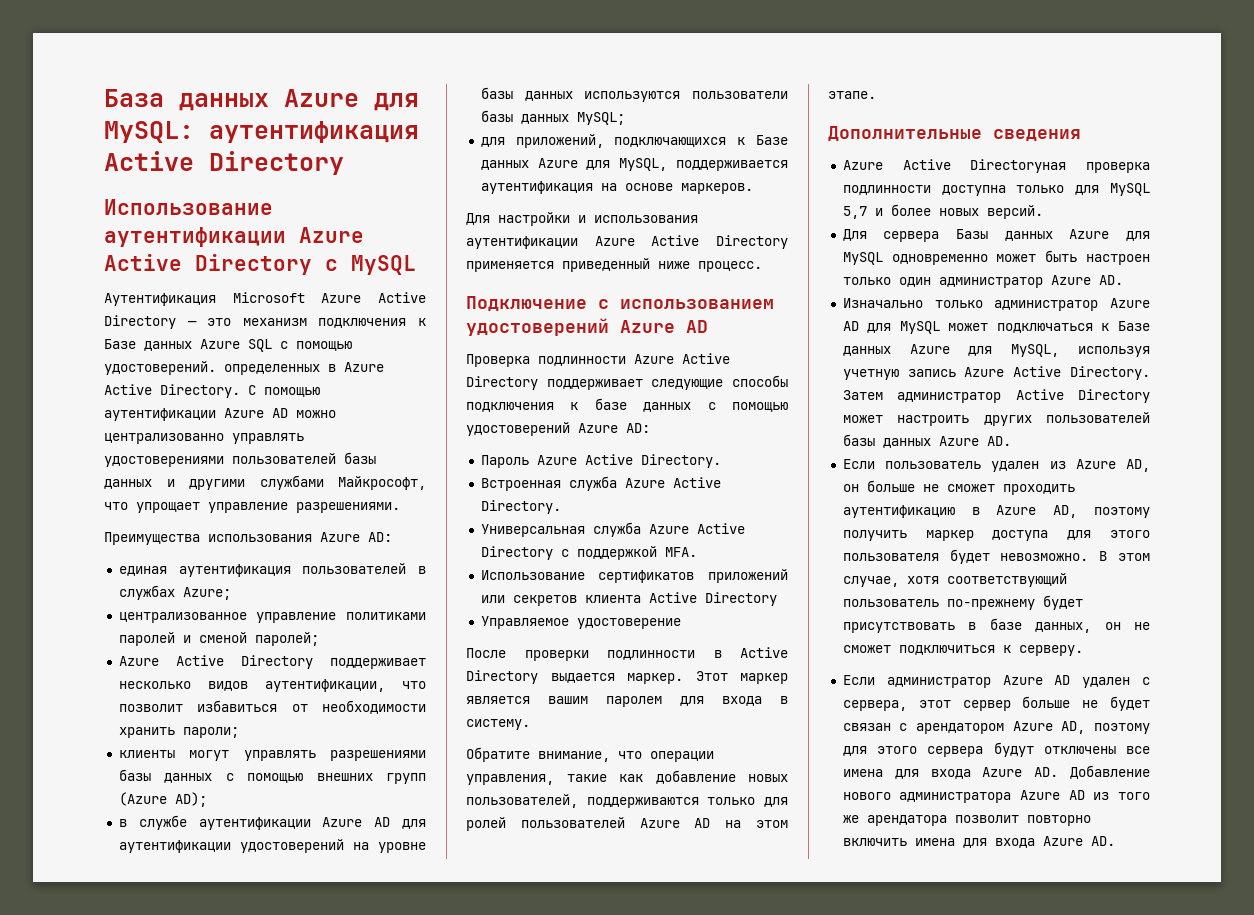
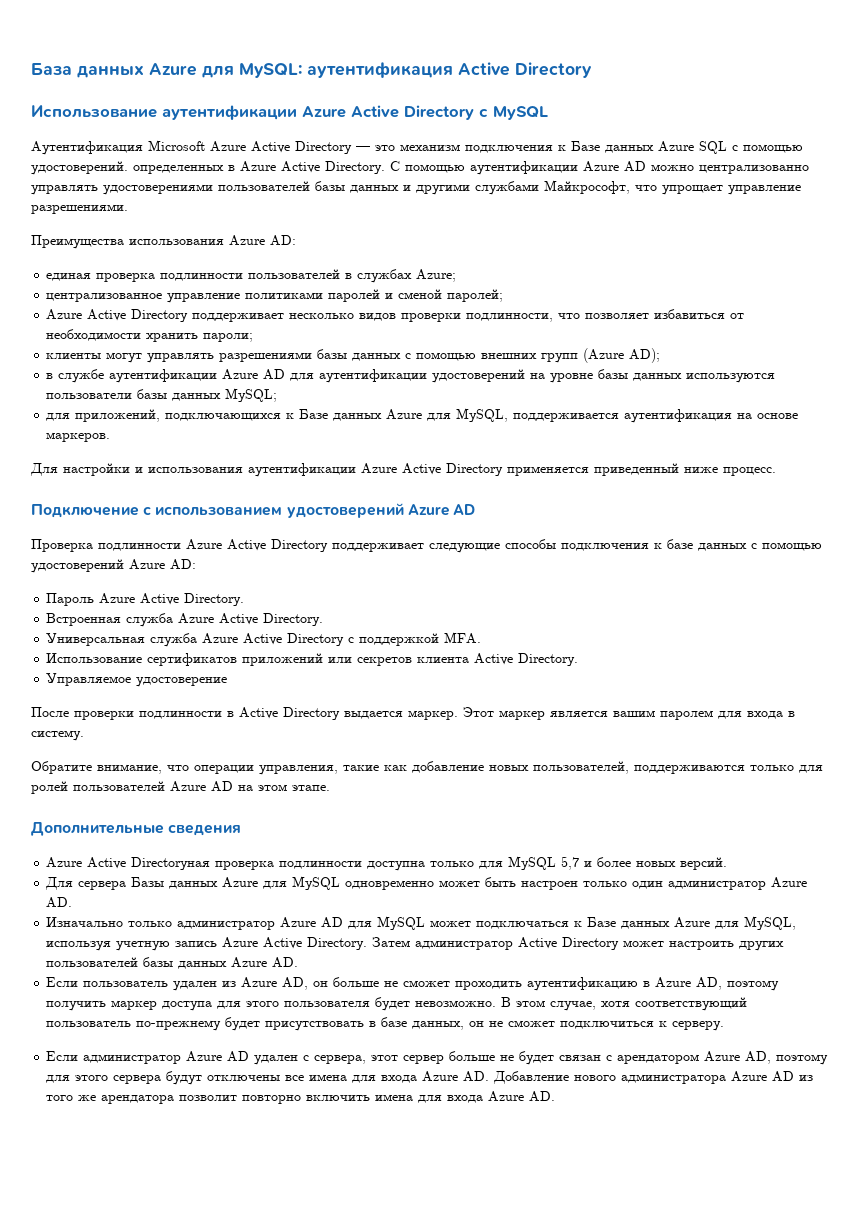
- единая аутентификация пользователей в службах Azure;
+ единая проверка подлинности пользователей в службах Azure;
- Azure Active Directory поддерживает несколько видов аутентификации, что позволит избавиться от необходимости хранить пароли;
+ Azure Active Directory поддерживает несколько видов проверки подлинности, что позволяет избавиться от необходимости хранить пароли;
- Использование сертификатов приложений или секретов клиента Active Directory
+ Использование сертификатов приложений или секретов клиента Active Directory.

